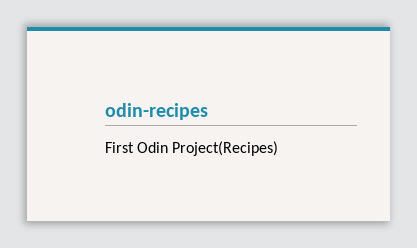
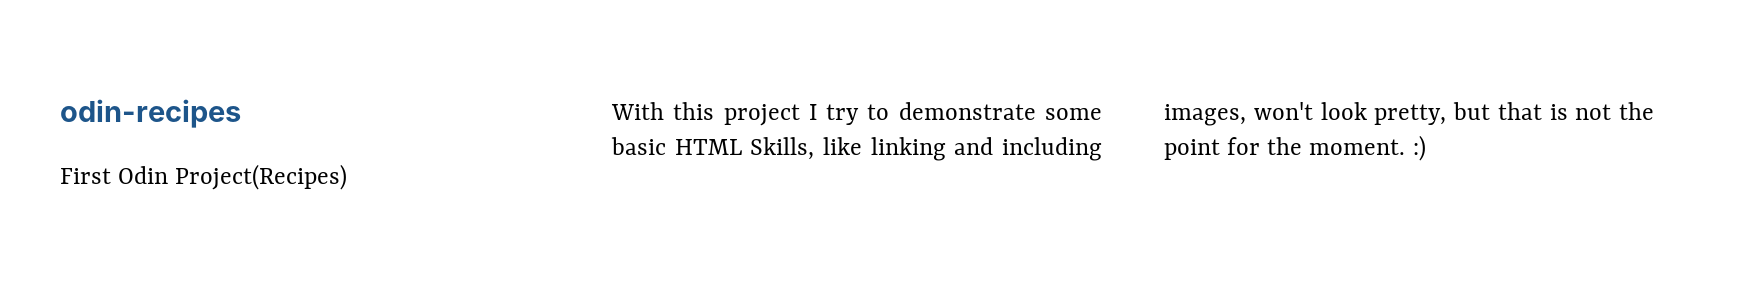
+ With this project I try to demonstrate some basic HTML Skills, like linking and including images, won't look pretty, but that is not the point for the moment. :)

